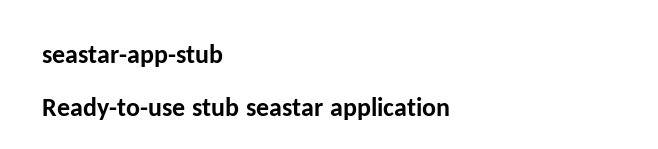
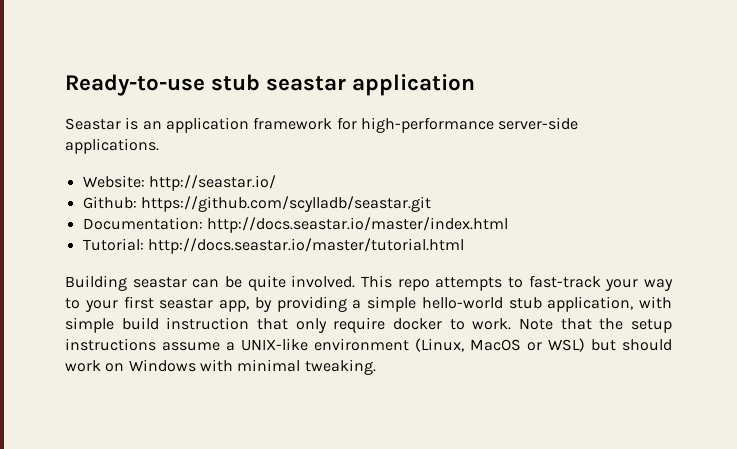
- seastar-app-stub
+ Seastar is an application framework for high-performance server-side applications.
+ Website: http://seastar.io/
+ Github: https://github.com/scylladb/seastar.git
+ Documentation: http://docs.seastar.io/master/index.html
+ Tutorial: http://docs.seastar.io/master/tutorial.html
+ Building seastar can be quite involved. This repo attempts to fast-track your way to your first seastar app, by providing a simple hello-world stub application, with simple build instruction that only require docker to work. Note that the setup instructions assume a UNIX-like environment (Linux, MacOS or WSL) but should work on Windows with minimal tweaking.

